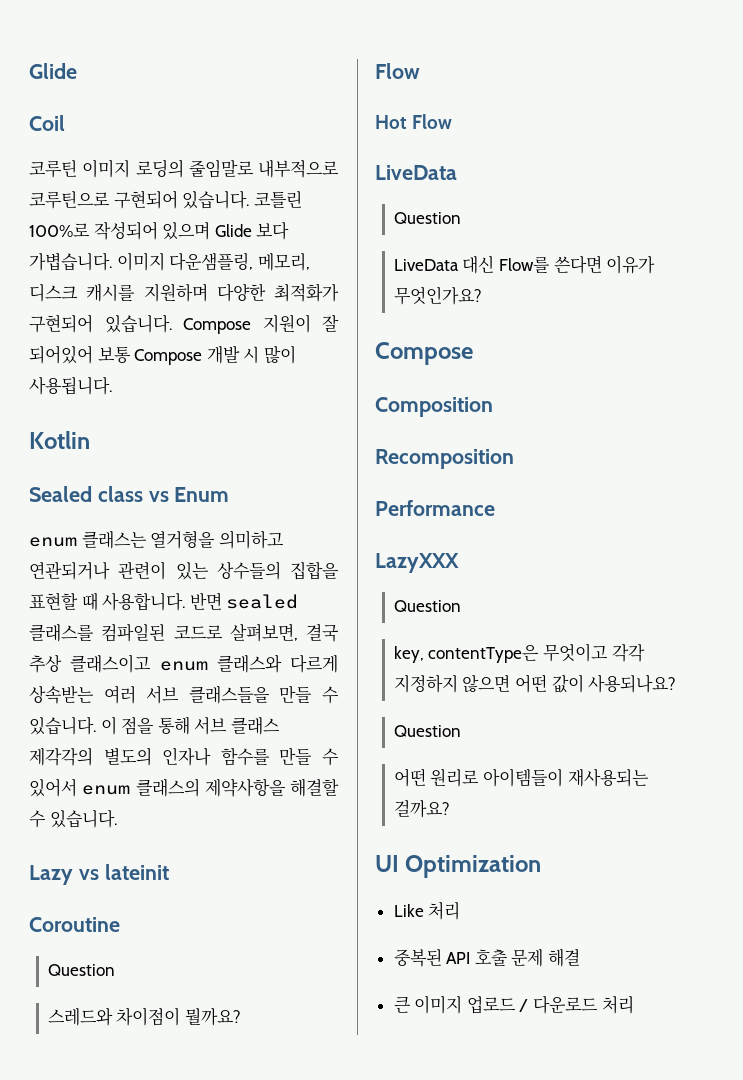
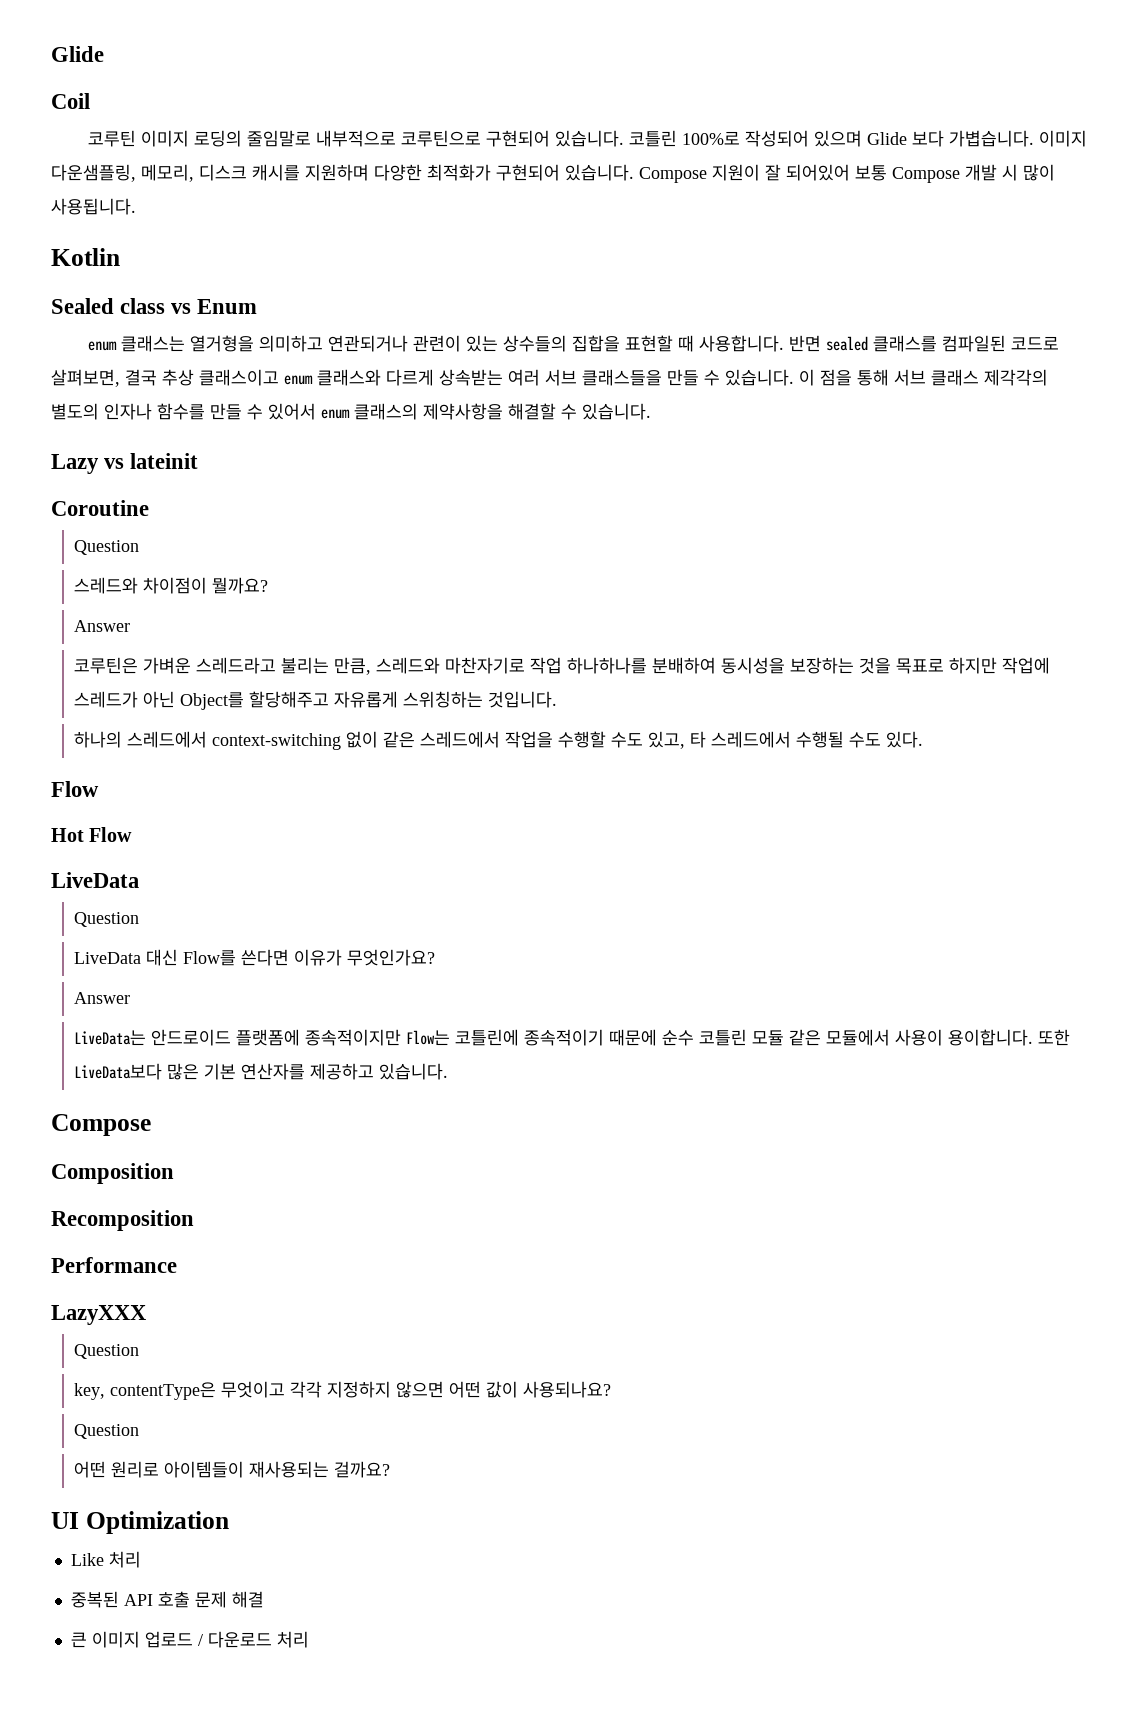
  스레드와 차이점이 뭘까요?
+ Answer
+ 코루틴은 가벼운 스레드라고 불리는 만큼, 스레드와 마찬자기로 작업 하나하나를 분배하여 동시성을 보장하는 것을 목표로 하지만 작업에 스레드가 아닌 Object를 할당해주고 자유롭게 스위칭하는 것입니다.
+ 하나의 스레드에서 context-switching 없이 같은 스레드에서 작업을 수행할 수도 있고, 타 스레드에서 수행될 수도 있다.
  LiveData 대신 Flow를 쓴다면 이유가 무엇인가요?
+ Answer
+ LiveData는 안드로이드 플랫폼에 종속적이지만 Flow는 코틀린에 종속적이기 때문에 순수 코틀린 모듈 같은 모듈에서 사용이 용이합니다. 또한 LiveData보다 많은 기본 연산자를 제공하고 있습니다.

